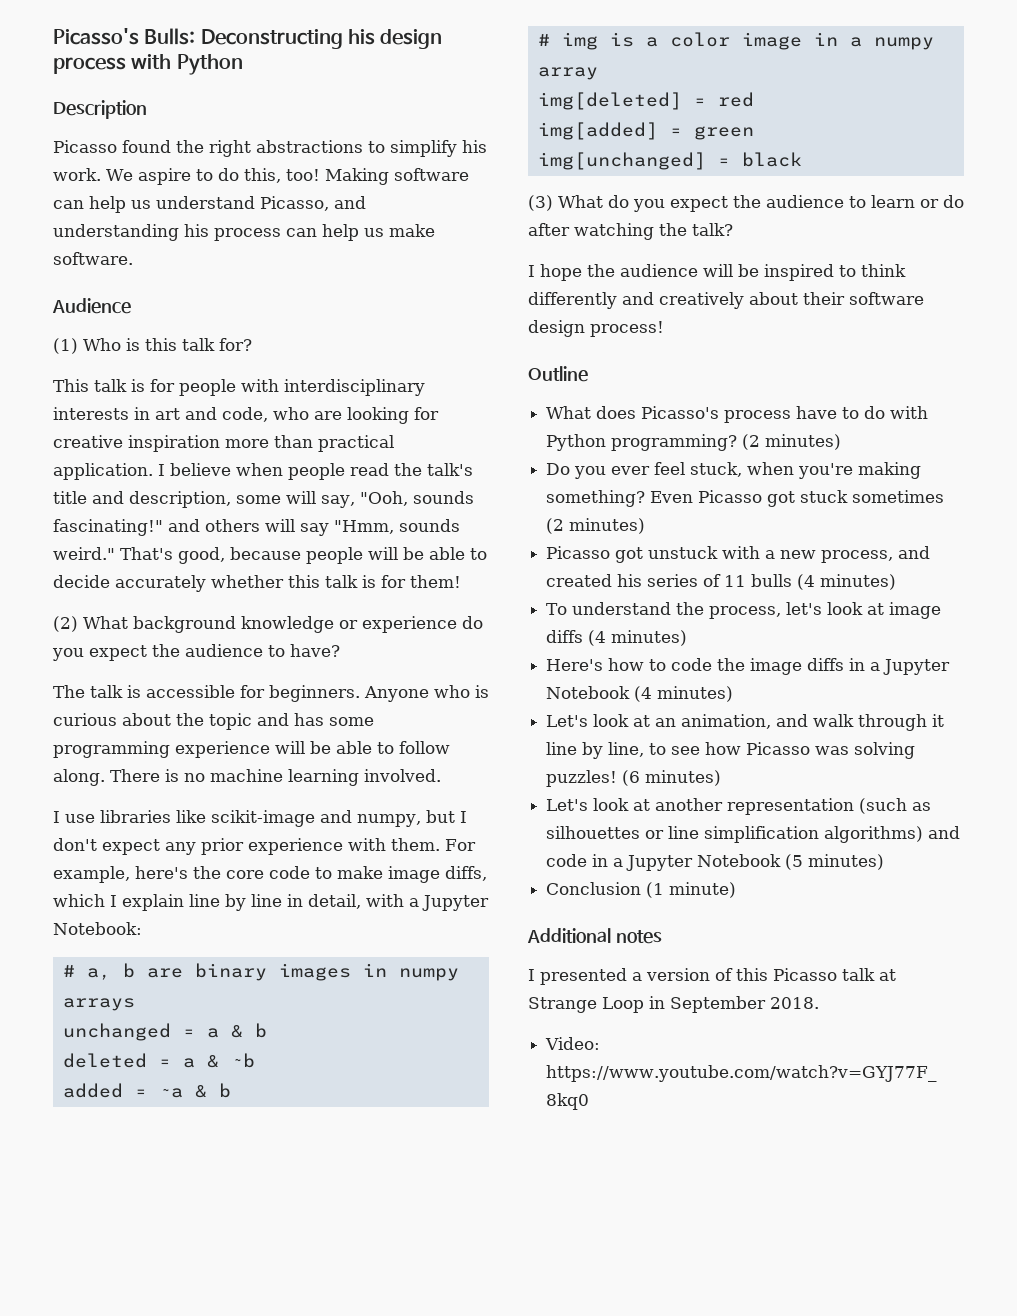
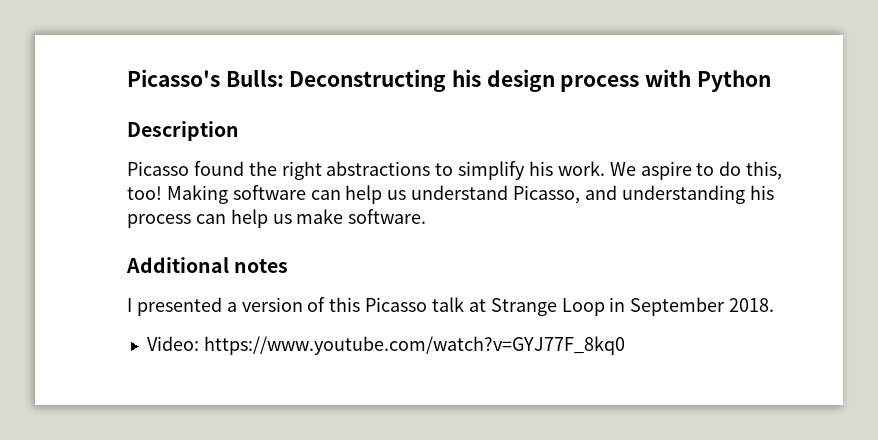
- Audience
- (1) Who is this talk for?
- This talk is for people with interdisciplinary interests in art and code, who are looking for creative inspiration more than practical application. I believe when people read the talk's title and description, some will say, "Ooh, sounds fascinating!" and others will say "Hmm, sounds weird." That's good, because people will be able to decide accurately whether this talk is for them!
- (2) What background knowledge or experience do you expect the audience to have?
- The talk is accessible for beginners. Anyone who is curious about the topic and has some programming experience will be able to follow along. There is no machine learning involved.
- I use libraries like scikit-image and numpy, but I don't expect any prior experience with them. For example, here's the core code to make image diffs, which I explain line by line in detail, with a Jupyter Notebook:
- # a, b are binary images in numpy arrays
- unchanged = a & b
- deleted = a & ~b
- added = ~a & b
- # img is a color image in a numpy array
- img[deleted] = red
- img[added] = green
- img[unchanged] = black
- (3) What do you expect the audience to learn or do after watching the talk?
- I hope the audience will be inspired to think differently and creatively about their software design process!
- Outline
- What does Picasso's process have to do with Python programming? (2 minutes)
- Do you ever feel stuck, when you're making something? Even Picasso got stuck sometimes (2 minutes)
- Picasso got unstuck with a new process, and created his series of 11 bulls (4 minutes)
- To understand the process, let's look at image diffs (4 minutes)
- Here's how to code the image diffs in a Jupyter Notebook (4 minutes)
- Let's look at an animation, and walk through it line by line, to see how Picasso was solving puzzles! (6 minutes)
- Let's look at another representation (such as silhouettes or line simplification algorithms) and code in a Jupyter Notebook (5 minutes)
- Conclusion (1 minute)

